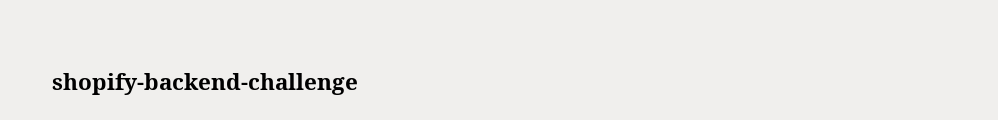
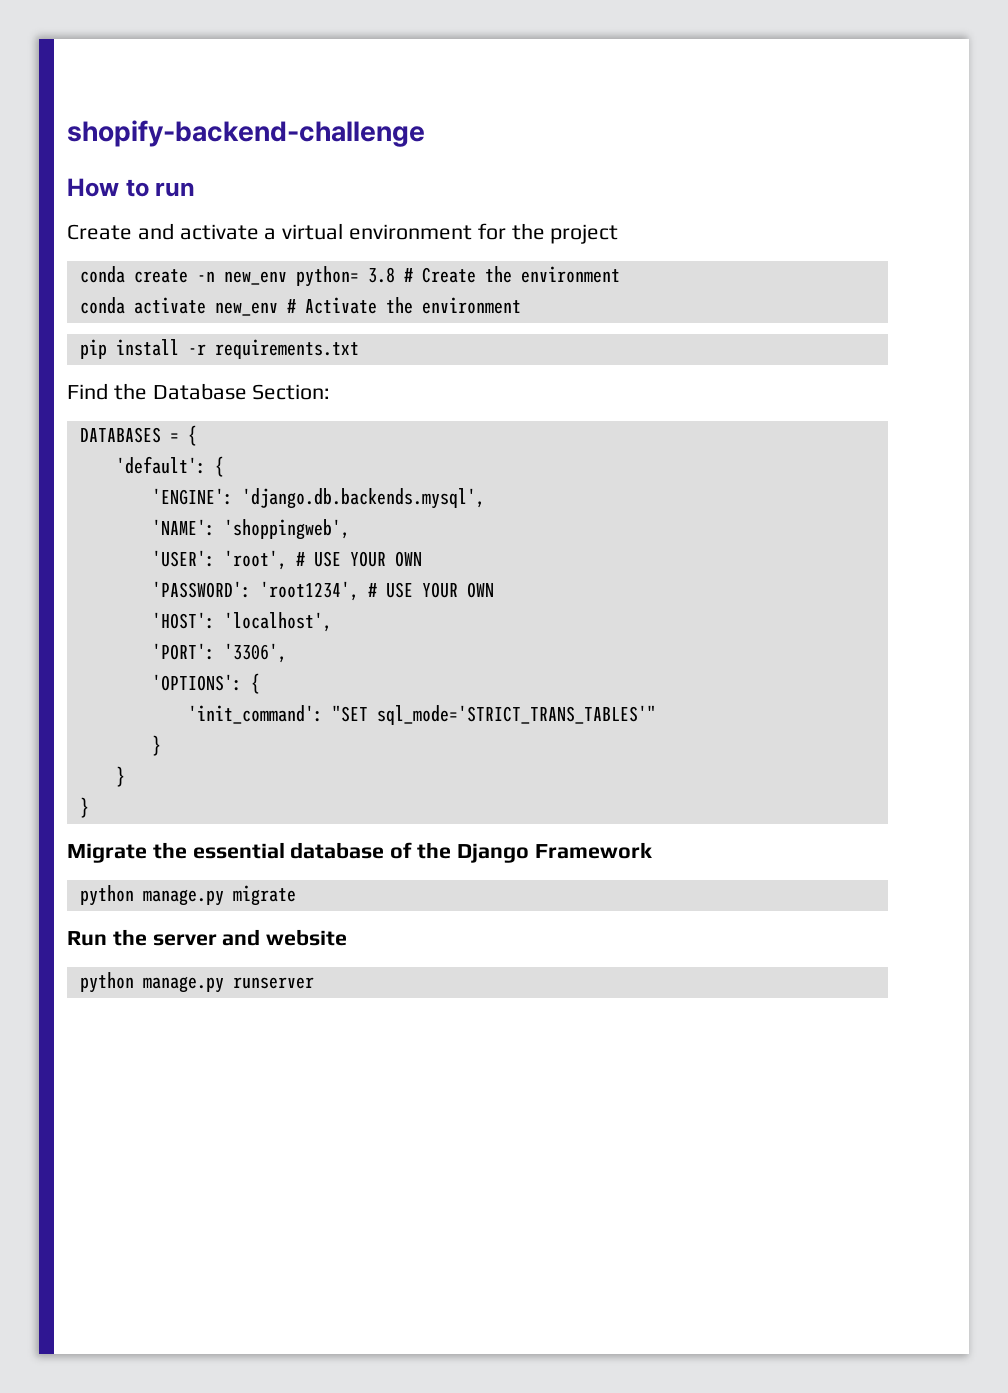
+ How to run
+ Create and activate a virtual environment for the project
+ conda create -n new_env python= 3.8 # Create the environment
+ conda activate new_env # Activate the environment
+ pip install -r requirements.txt
+ Find the Database Section:
+ DATABASES = {
+ 'default': {
+ 'ENGINE': 'django.db.backends.mysql',
+ 'NAME': 'shoppingweb',
+ 'USER': 'root', # USE YOUR OWN
+ 'PASSWORD': 'root1234', # USE YOUR OWN
+ 'HOST': 'localhost',
+ 'PORT': '3306',
+ 'OPTIONS': {
+ 'init_command': "SET sql_mode='STRICT_TRANS_TABLES'"
+ }
+ }
+ }
+ Migrate the essential database of the Django Framework
+ python manage.py migrate
+ Run the server and website
+ python manage.py runserver

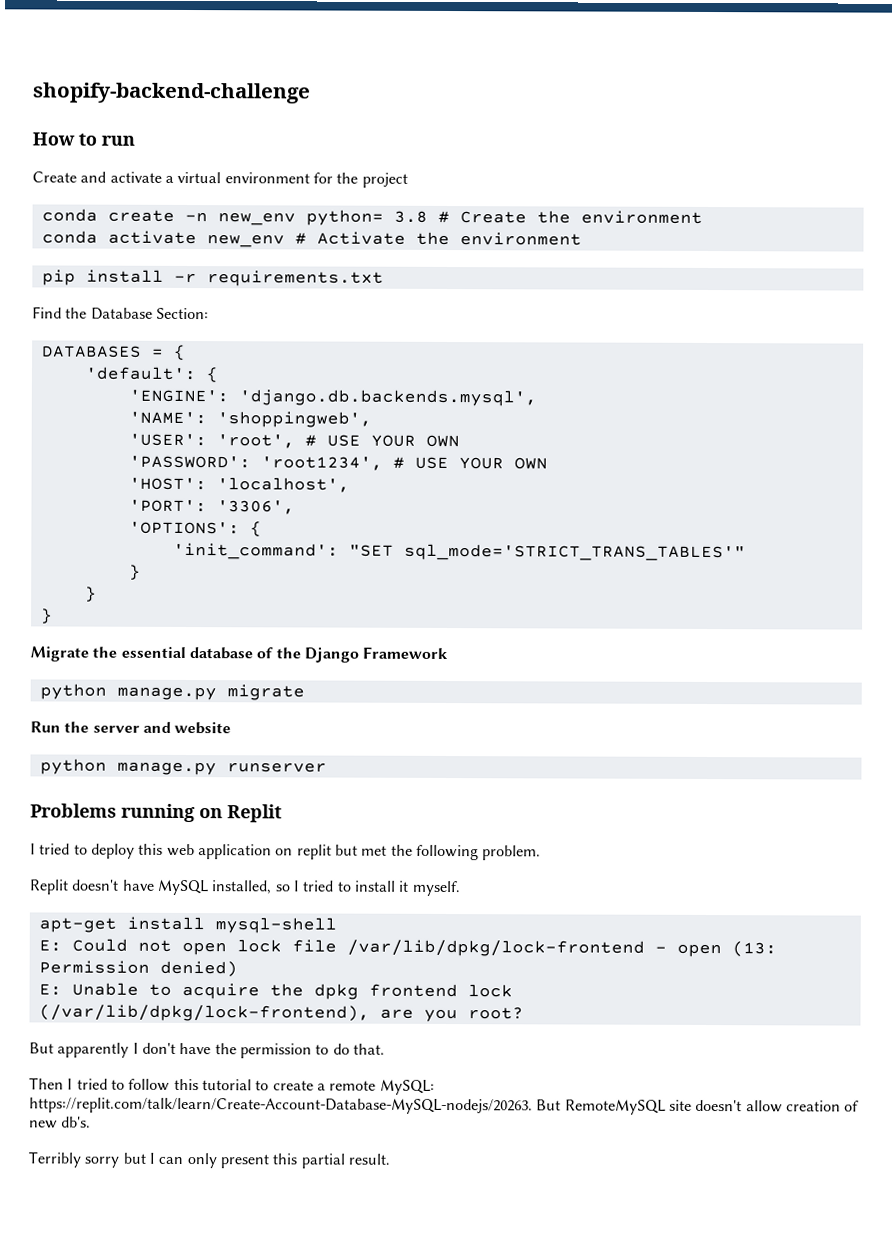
+ Problems running on Replit
+ I tried to deploy this web application on replit but met the following problem.
+ Replit doesn't have MySQL installed, so I tried to install it myself.
+ apt-get install mysql-shell
+ E: Could not open lock file /var/lib/dpkg/lock-frontend - open (13: Permission denied)
+ E: Unable to acquire the dpkg frontend lock (/var/lib/dpkg/lock-frontend), are you root?
+ But apparently I don't have the permission to do that.
+ Then I tried to follow this tutorial to create a remote MySQL: https://replit.com/talk/learn/Create-Account-Database-MySQL-nodejs/20263. But RemoteMySQL site doesn't allow creation of new db's.
+ Terribly sorry but I can only present this partial result.

